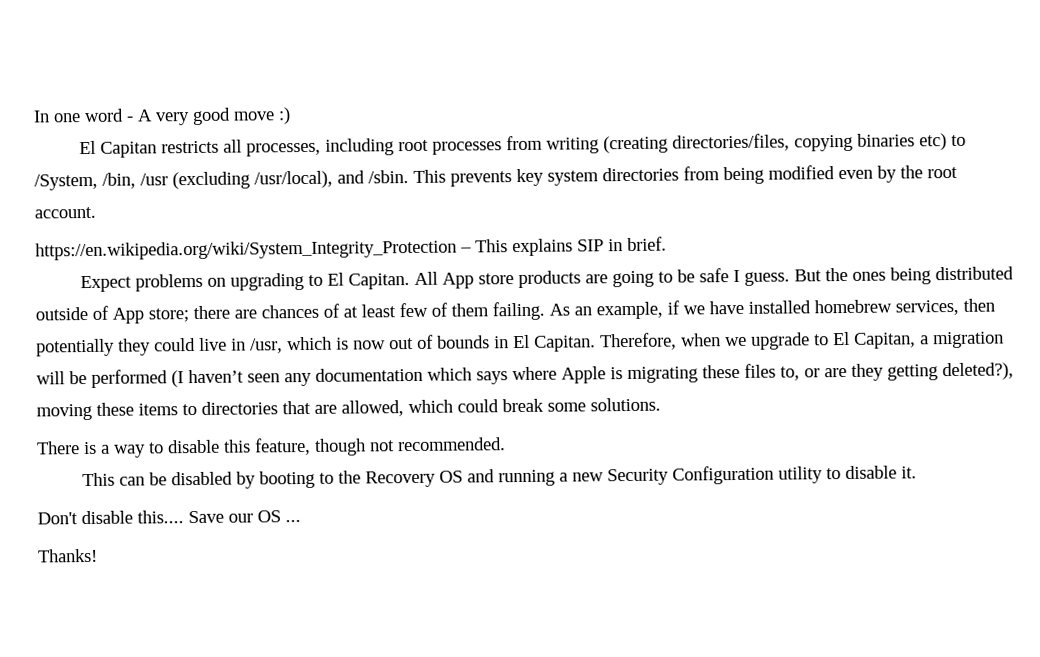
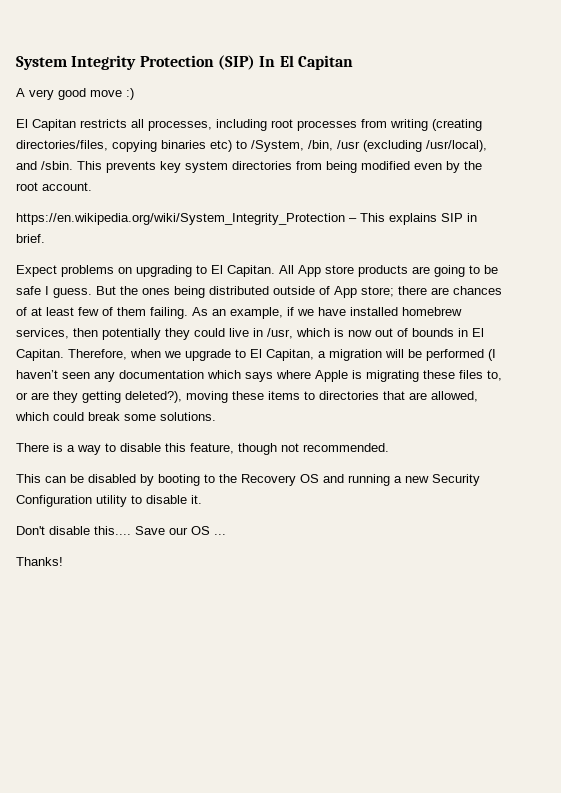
- In one word - A very good move :)
+ System Integrity Protection (SIP) In El Capitan
+ A very good move :)

